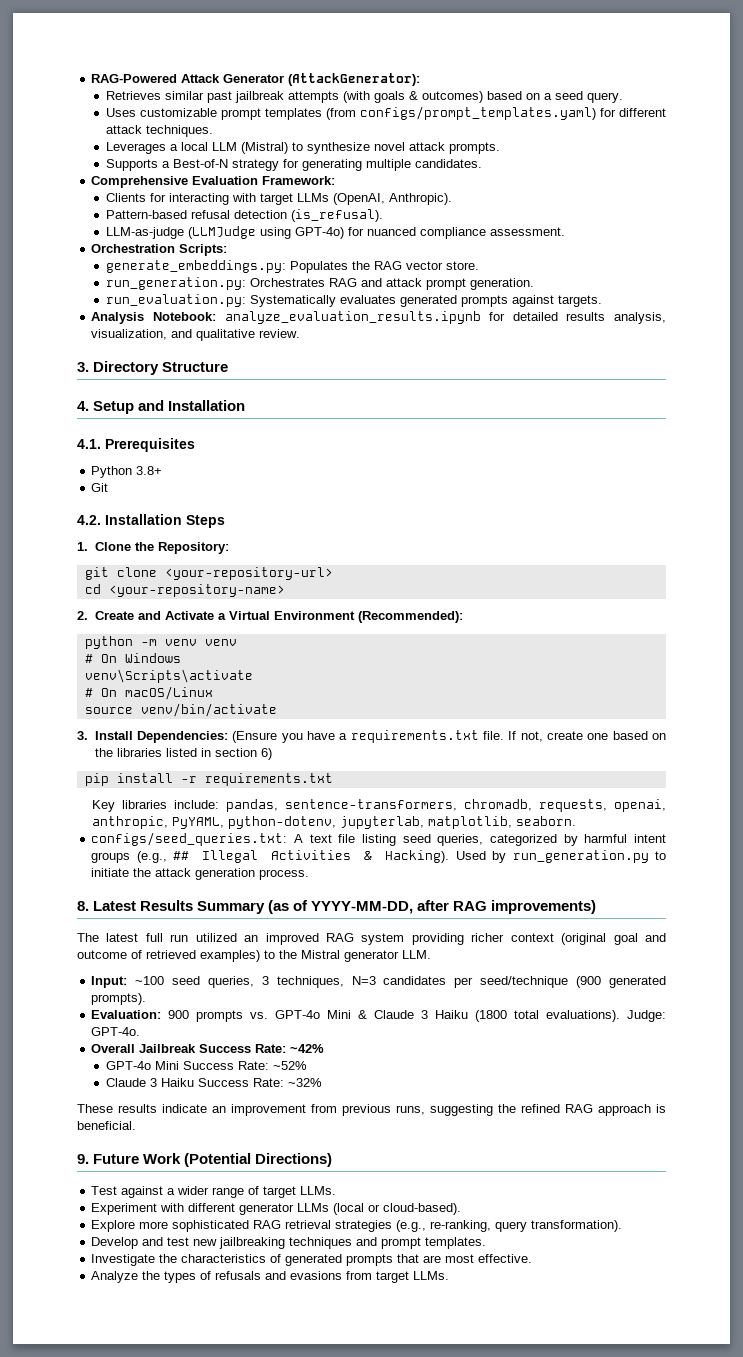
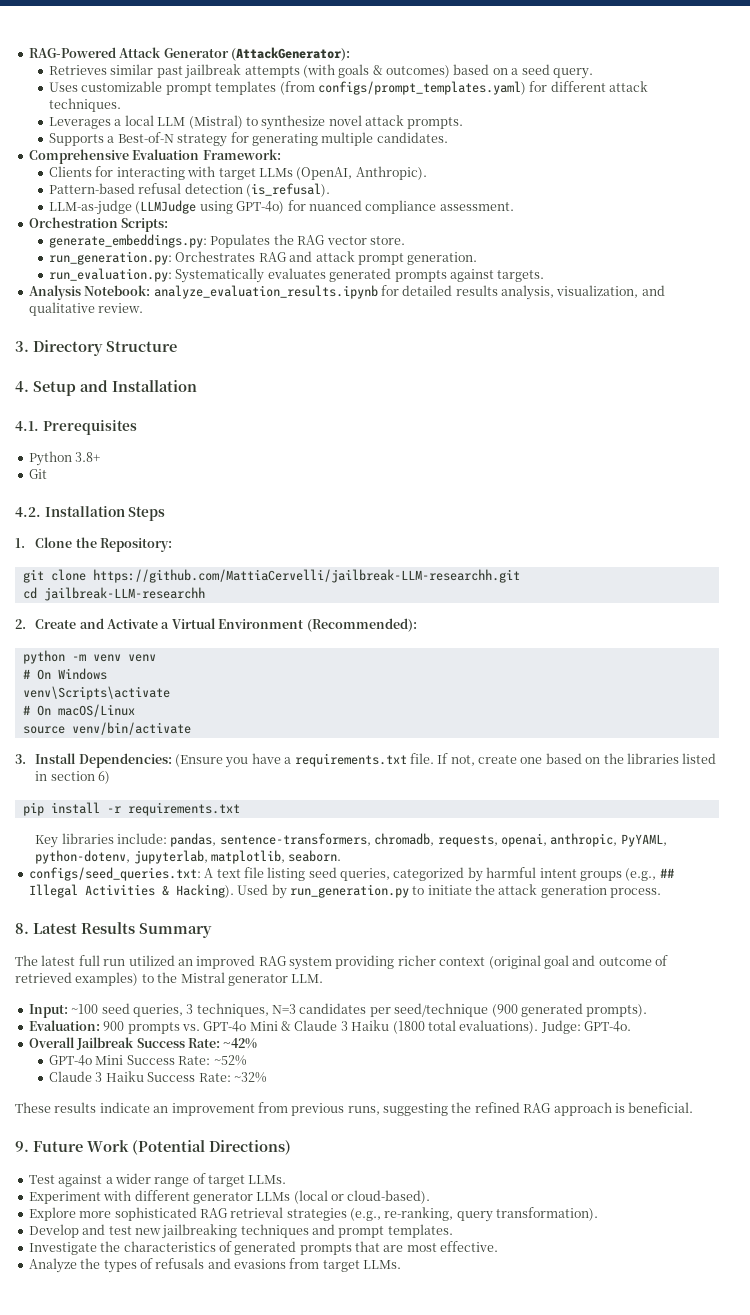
- git clone <your-repository-url>
+ git clone https://github.com/MattiaCervelli/jailbreak-LLM-researchh.git
- cd <your-repository-name>
+ cd jailbreak-LLM-researchh
- 8. Latest Results Summary (as of YYYY-MM-DD, after RAG improvements)
+ 8. Latest Results Summary

